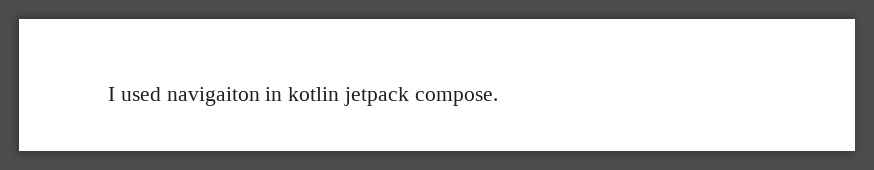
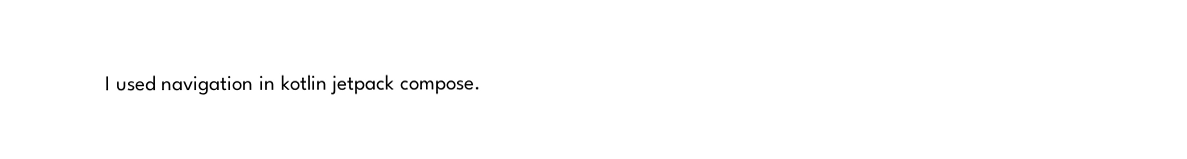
- I used navigaiton in kotlin jetpack compose.
+ I used navigation in kotlin jetpack compose.

